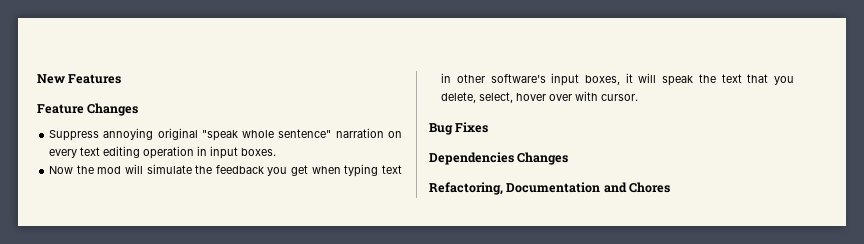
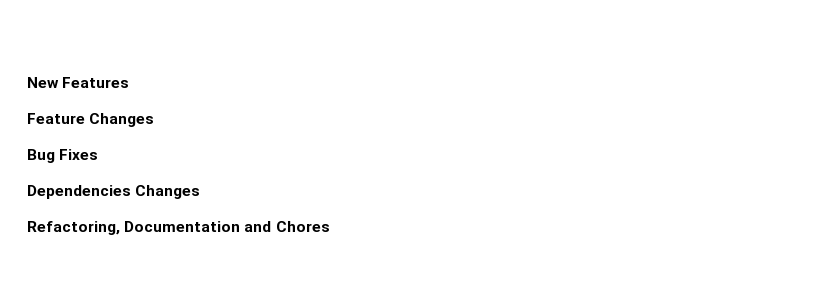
- Suppress annoying original "speak whole sentence" narration on every text editing operation in input boxes.
- Now the mod will simulate the feedback you get when typing text in other software's input boxes, it will speak the text that you delete, select, hover over with cursor.

